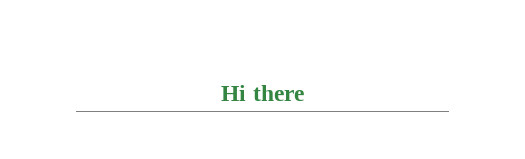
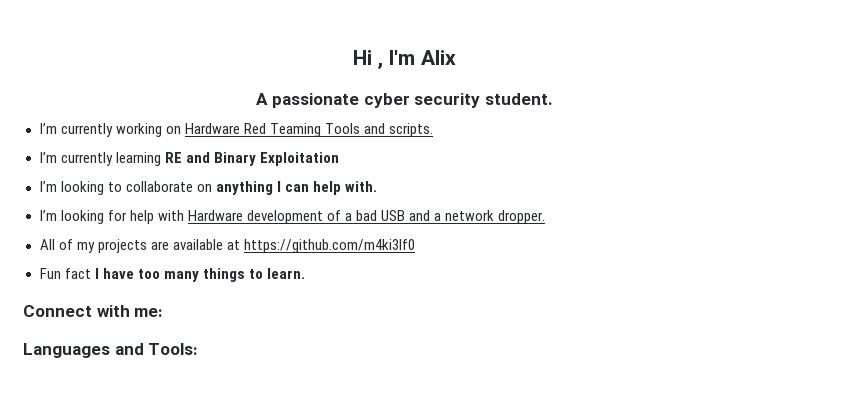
- Hi there
+ Hi , I'm Alix
+ A passionate cyber security student.
+ I’m currently working on Hardware Red Teaming Tools and scripts.
+ I’m currently learning RE and Binary Exploitation
+ I’m looking to collaborate on anything I can help with.
+ I’m looking for help with Hardware development of a bad USB and a network dropper.
+ All of my projects are available at https://github.com/m4ki3lf0
+ Fun fact I have too many things to learn.
+ Connect with me:
+ Languages and Tools:

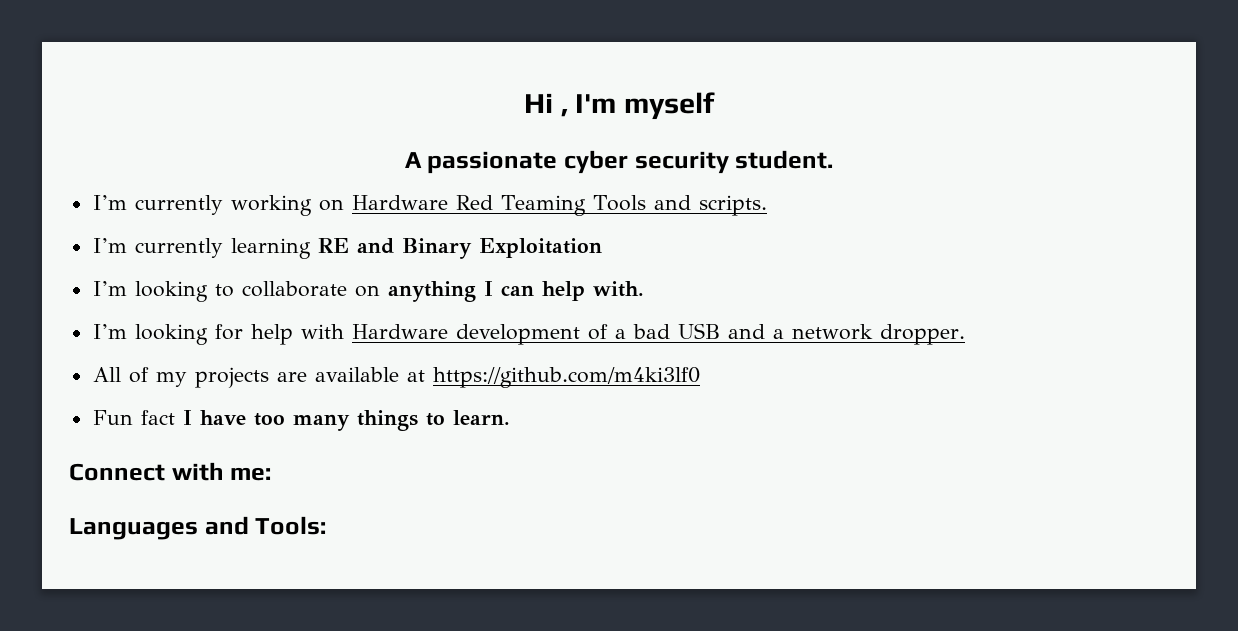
- Hi , I'm Alix
+ Hi , I'm myself

